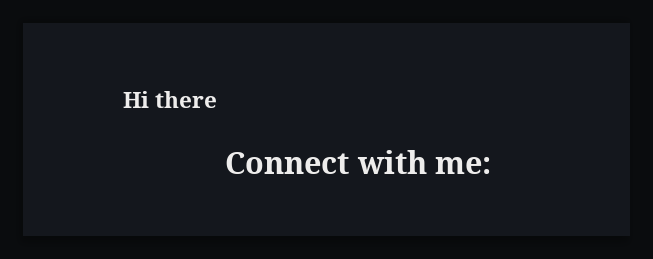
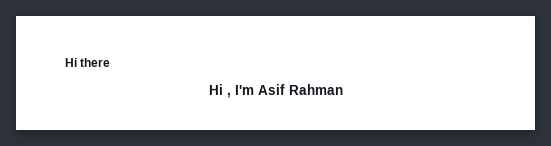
- Connect with me:
+ Hi , I'm Asif Rahman

